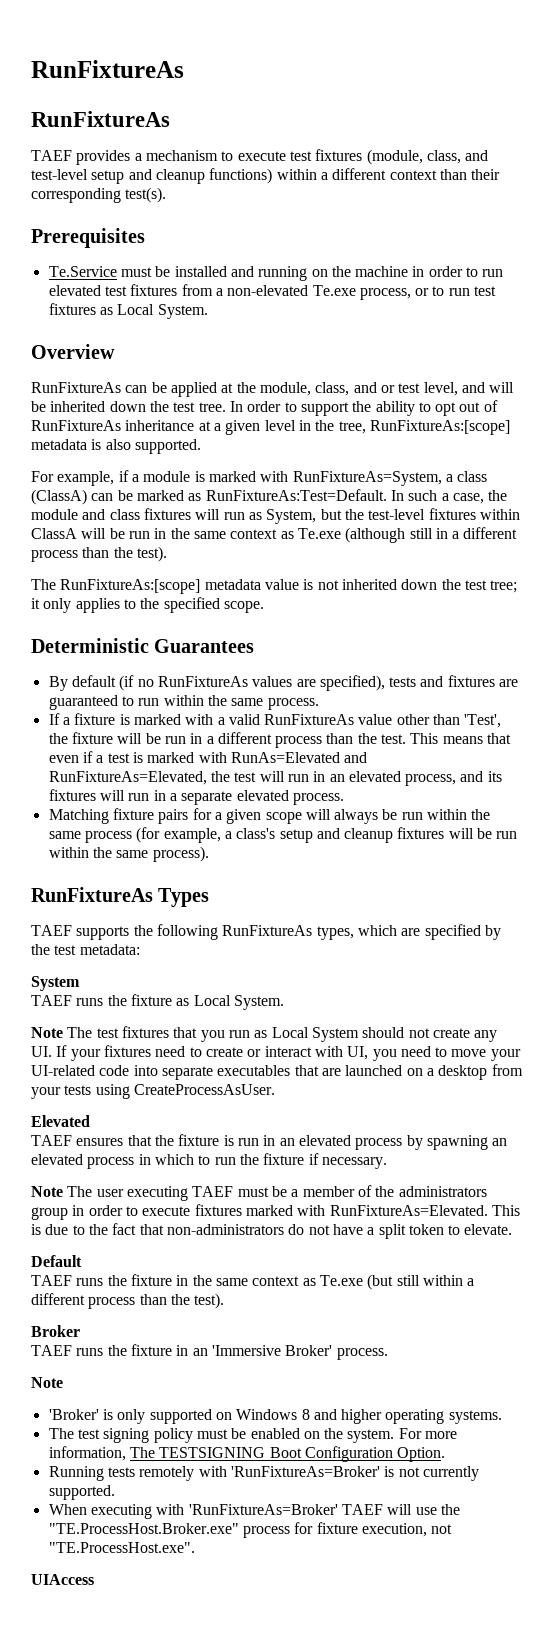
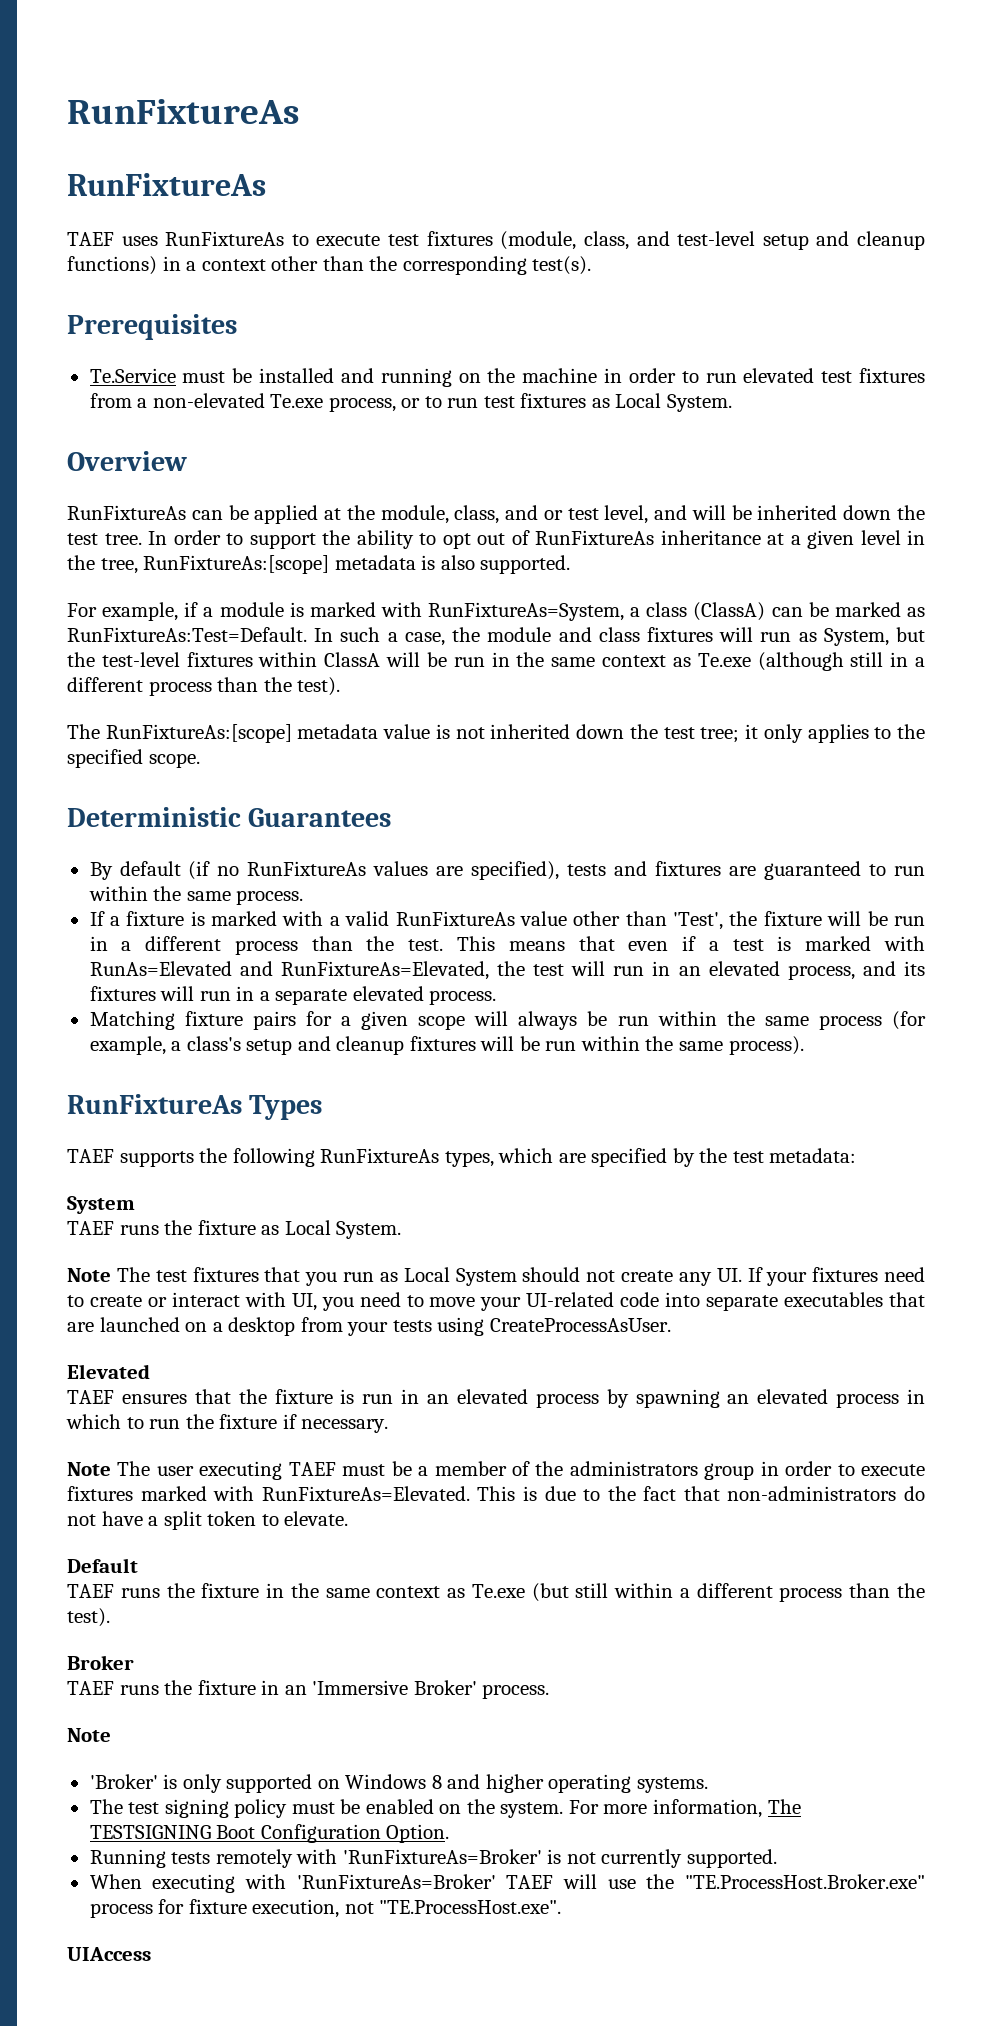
- TAEF provides a mechanism to execute test fixtures (module, class, and test-level setup and cleanup functions) within a different context than their corresponding test(s).
+ TAEF uses RunFixtureAs to execute test fixtures (module, class, and test-level setup and cleanup functions) in a context other than the corresponding test(s).

